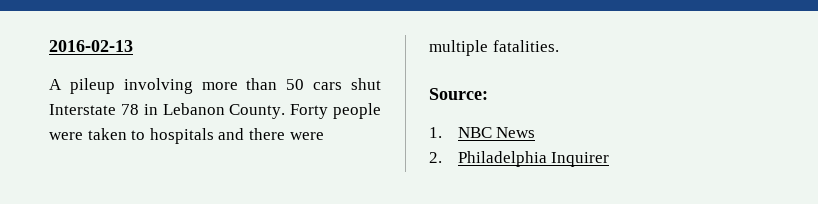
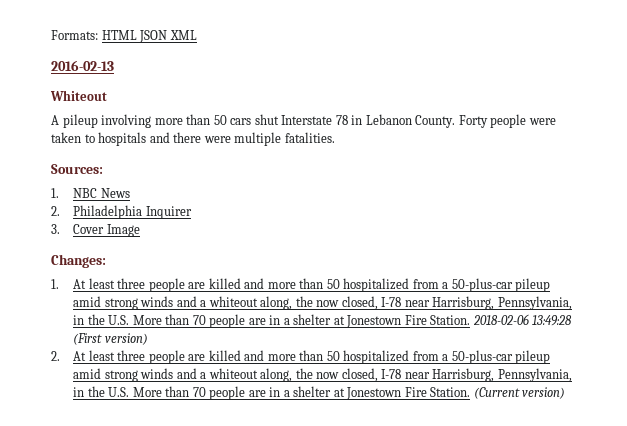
+ Formats: HTML JSON XML
+ Whiteout
- Source:
+ Sources:
+ 3. Cover Image
+ Changes:
+ 1. At least three people are killed and more than 50 hospitalized from a 50-plus-car pileup amid strong winds and a whiteout along, the now closed, I-78 near Harrisburg, Pennsylvania, in the U.S. More than 70 people are in a shelter at Jonestown Fire Station. 2018-02-06 13:49:28 (First version)
+ 2. At least three people are killed and more than 50 hospitalized from a 50-plus-car pileup amid strong winds and a whiteout along, the now closed, I-78 near Harrisburg, Pennsylvania, in the U.S. More than 70 people are in a shelter at Jonestown Fire Station. (Current version)

